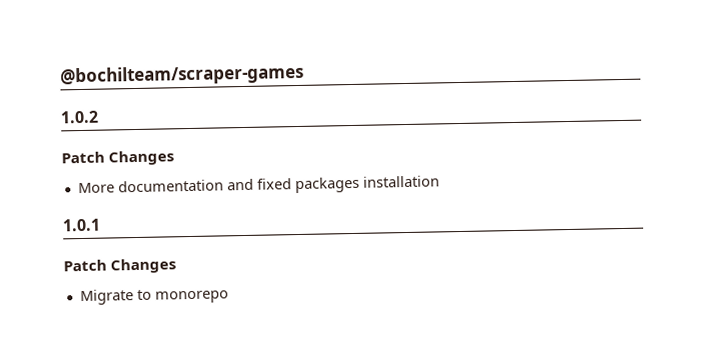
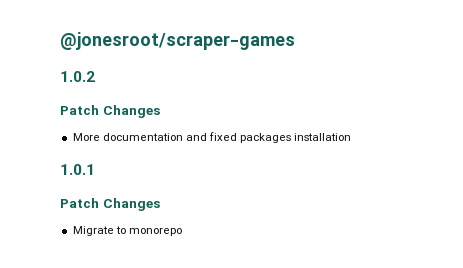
- @bochilteam/scraper-games
+ @jonesroot/scraper-games

